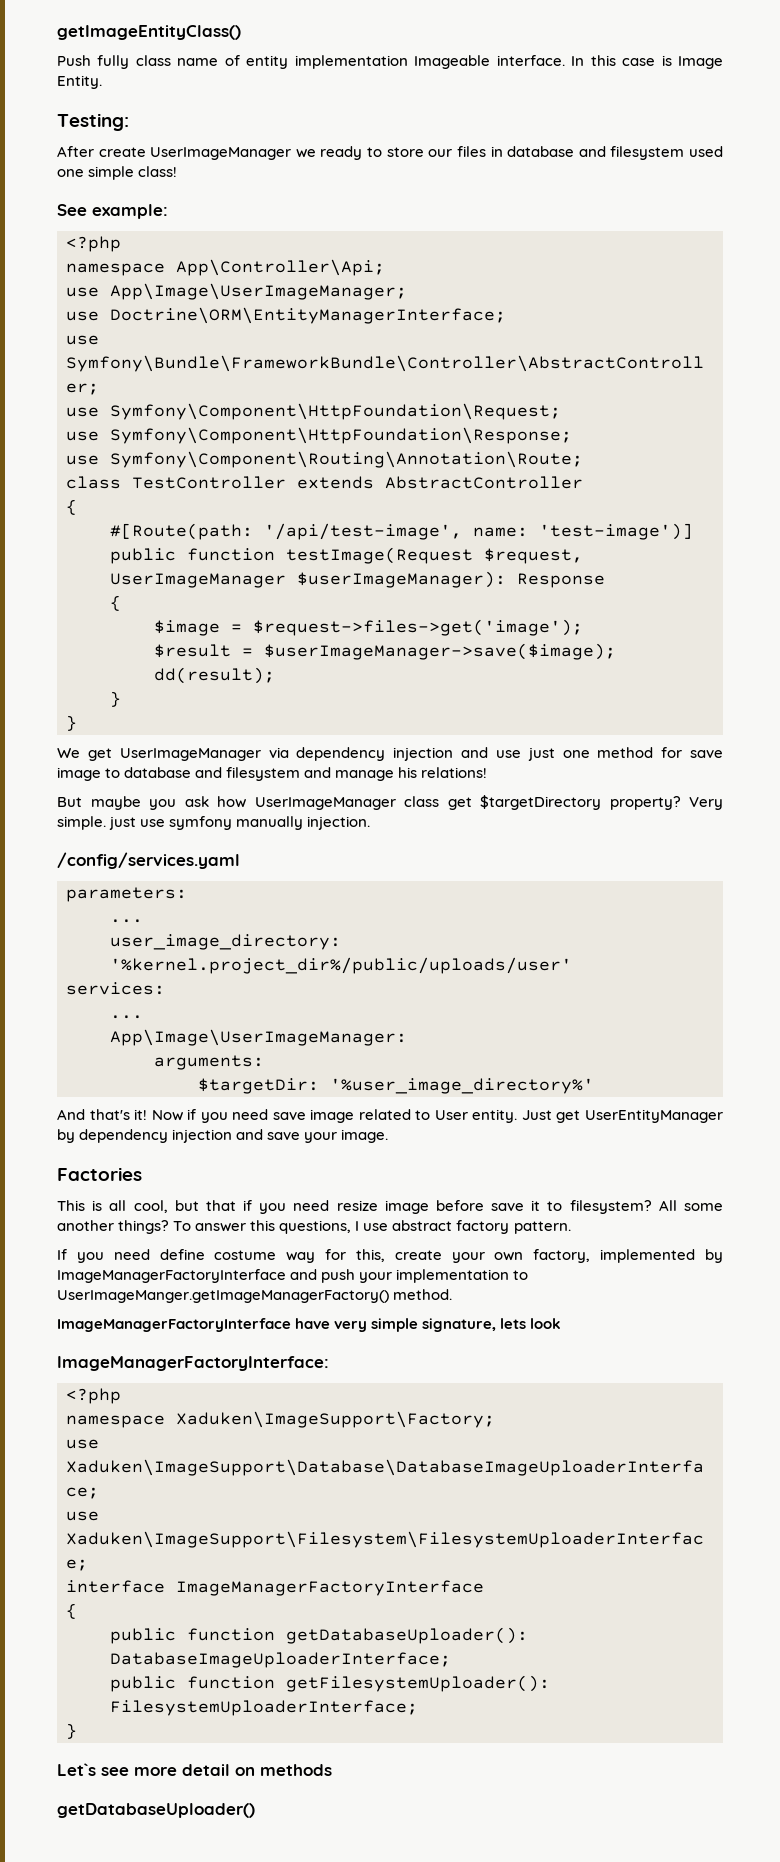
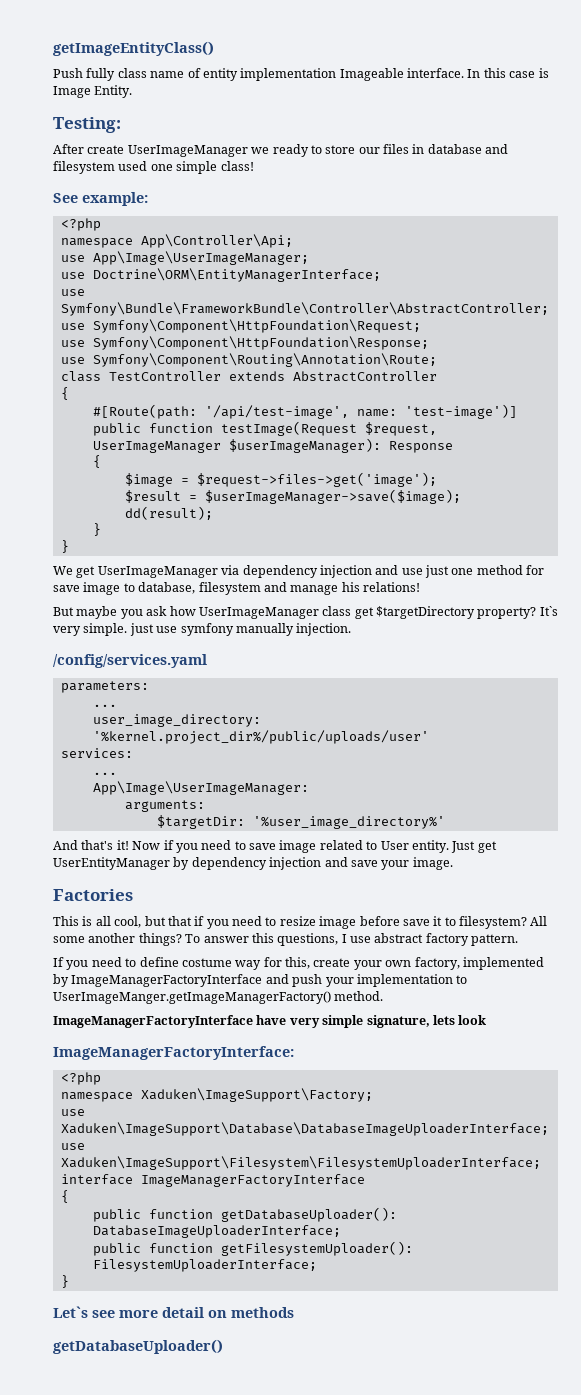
- We get UserImageManager via dependency injection and use just one method for save image to database and filesystem and manage his relations!
+ We get UserImageManager via dependency injection and use just one method for save image to database, filesystem and manage his relations!
- Very simple. just use symfony manually injection.
+ It`s very simple. just use symfony manually injection.
- Now if you need save image related to User entity.
+ Now if you need to save image related to User entity.
- This is all cool, but that if you need resize image before save it to filesystem?
+ This is all cool, but that if you need to resize image before save it to filesystem?
- If you need define costume way for this, create your own factory, implemented by ImageManagerFactoryInterface and push your implementation to UserImageManger.getImageManagerFactory() method.
+ If you need to define costume way for this, create your own factory, implemented by ImageManagerFactoryInterface and push your implementation to UserImageManger.getImageManagerFactory() method.

